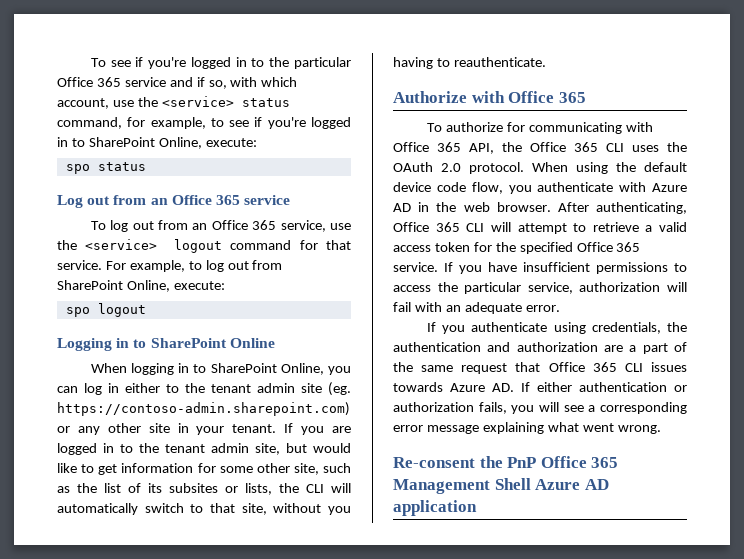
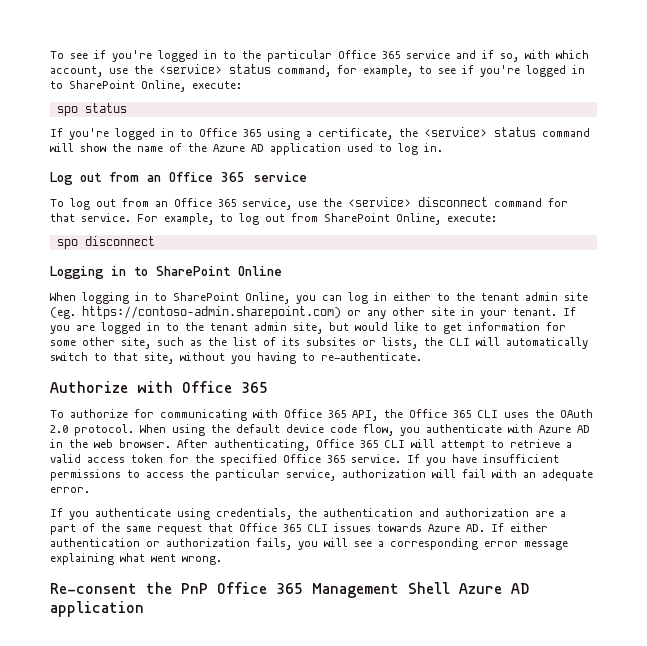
+ If you're logged in to Office 365 using a certificate, the <service> status command will show the name of the Azure AD application used to log in.
- To log out from an Office 365 service, use the <service> logout command for that service.
+ To log out from an Office 365 service, use the <service> disconnect command for that service.
- spo logout
+ spo disconnect
- If you are logged in to the tenant admin site, but would like to get information for some other site, such as the list of its subsites or lists, the CLI will automatically switch to that site, without you having to reauthenticate.
+ If you are logged in to the tenant admin site, but would like to get information for some other site, such as the list of its subsites or lists, the CLI will automatically switch to that site, without you having to re-authenticate.

